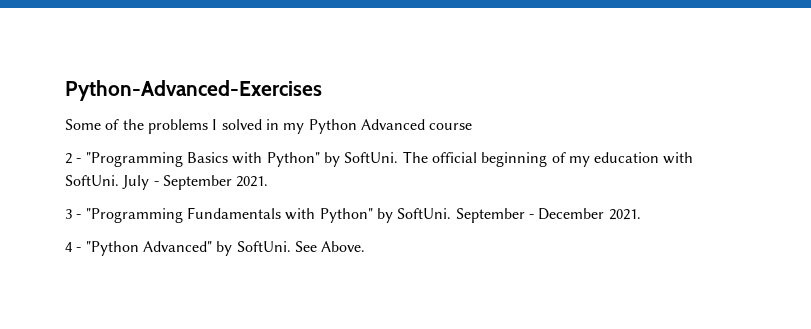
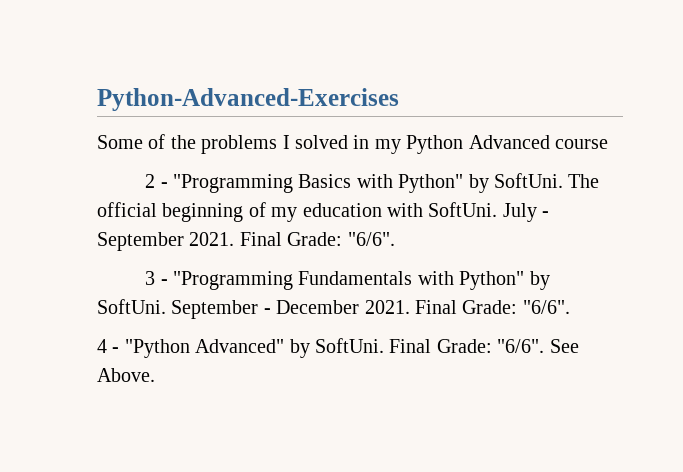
- July - September 2021.
+ July - September 2021. Final Grade: "6/6".
- September - December 2021.
+ September - December 2021. Final Grade: "6/6".
- 4 - "Python Advanced" by SoftUni.
+ 4 - "Python Advanced" by SoftUni. Final Grade: "6/6".

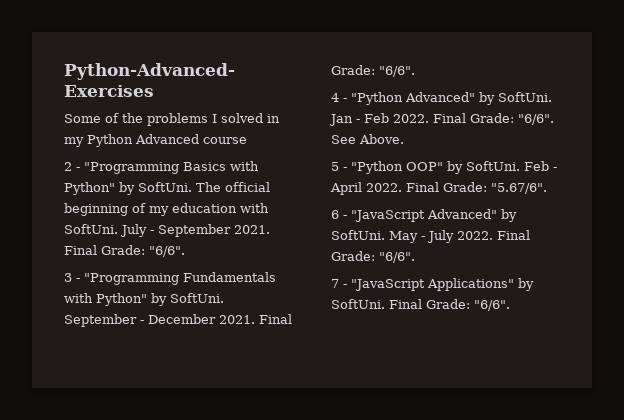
+ Jan - Feb 2022.
+ 5 - "Python OOP" by SoftUni. Feb - April 2022. Final Grade: "5.67/6".
+ 6 - "JavaScript Advanced" by SoftUni. May - July 2022. Final Grade: "6/6".
+ 7 - "JavaScript Applications" by SoftUni. Final Grade: "6/6".

